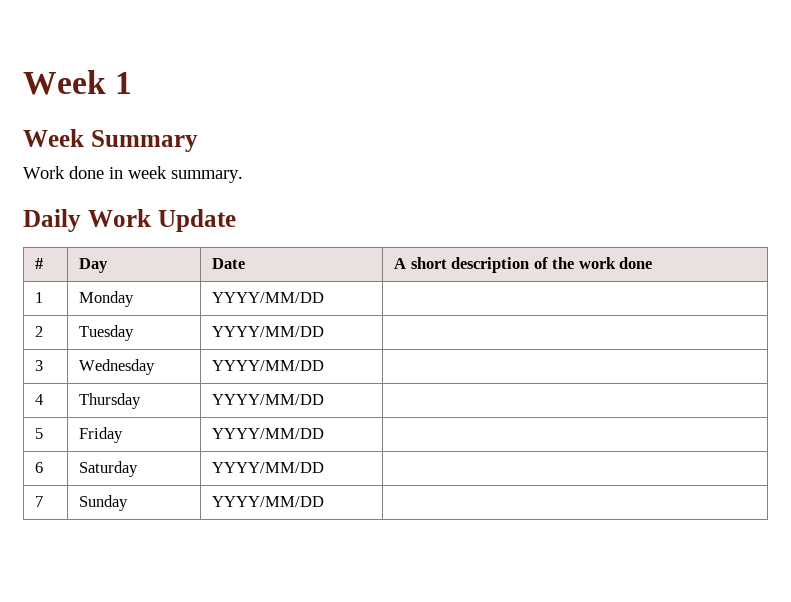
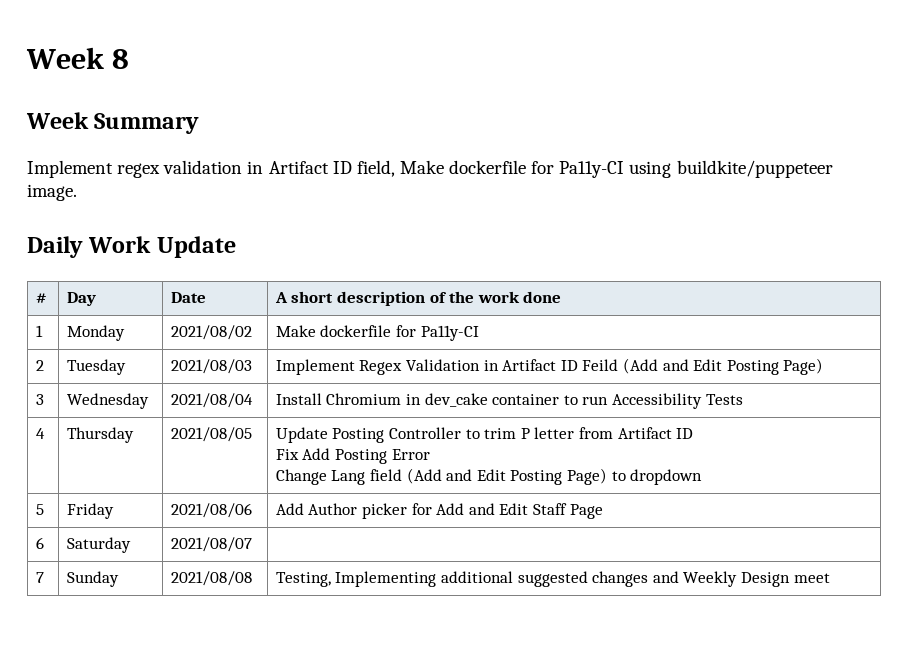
- Week 1
+ Week 8
- Work done in week summary.
+ Implement regex validation in Artifact ID field, Make dockerfile for Pa11y-CI using buildkite/puppeteer image.
- 1 | Monday | YYYY/MM/DD |
- 2 | Tuesday | YYYY/MM/DD |
- 3 | Wednesday | YYYY/MM/DD |
- 4 | Thursday | YYYY/MM/DD |
- 5 | Friday | YYYY/MM/DD |
+ 1 | Monday | 2021/08/02 | Make dockerfile for Pa11y-CI
+ 2 | Tuesday | 2021/08/03 | Implement Regex Validation in Artifact ID Feild (Add and Edit Posting Page)
+ 3 | Wednesday | 2021/08/04 | Install Chromium in dev_cake container to run Accessibility Tests
+ 4 | Thursday | 2021/08/05 | Update Posting Controller to trim P letter from Artifact ID
+ Fix Add Posting Error
+ Change Lang field (Add and Edit Posting Page) to dropdown
+ 5 | Friday | 2021/08/06 | Add Author picker for Add and Edit Staff Page
- 6 | Saturday | YYYY/MM/DD |
+ 6 | Saturday | 2021/08/07 |
- 7 | Sunday | YYYY/MM/DD |
+ 7 | Sunday | 2021/08/08 | Testing, Implementing additional suggested changes and Weekly Design meet

